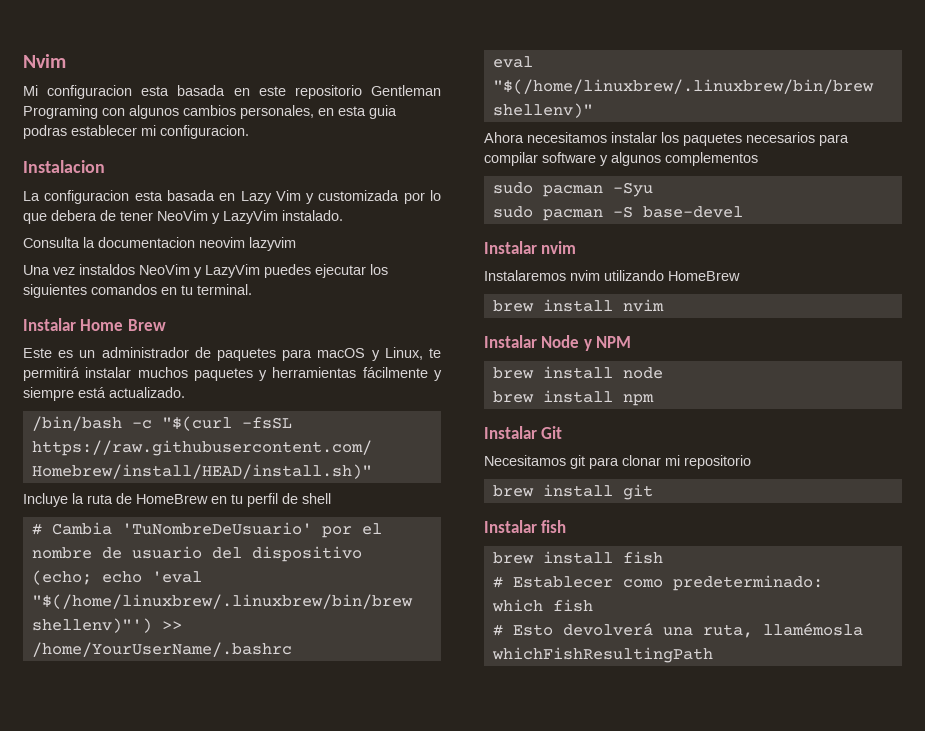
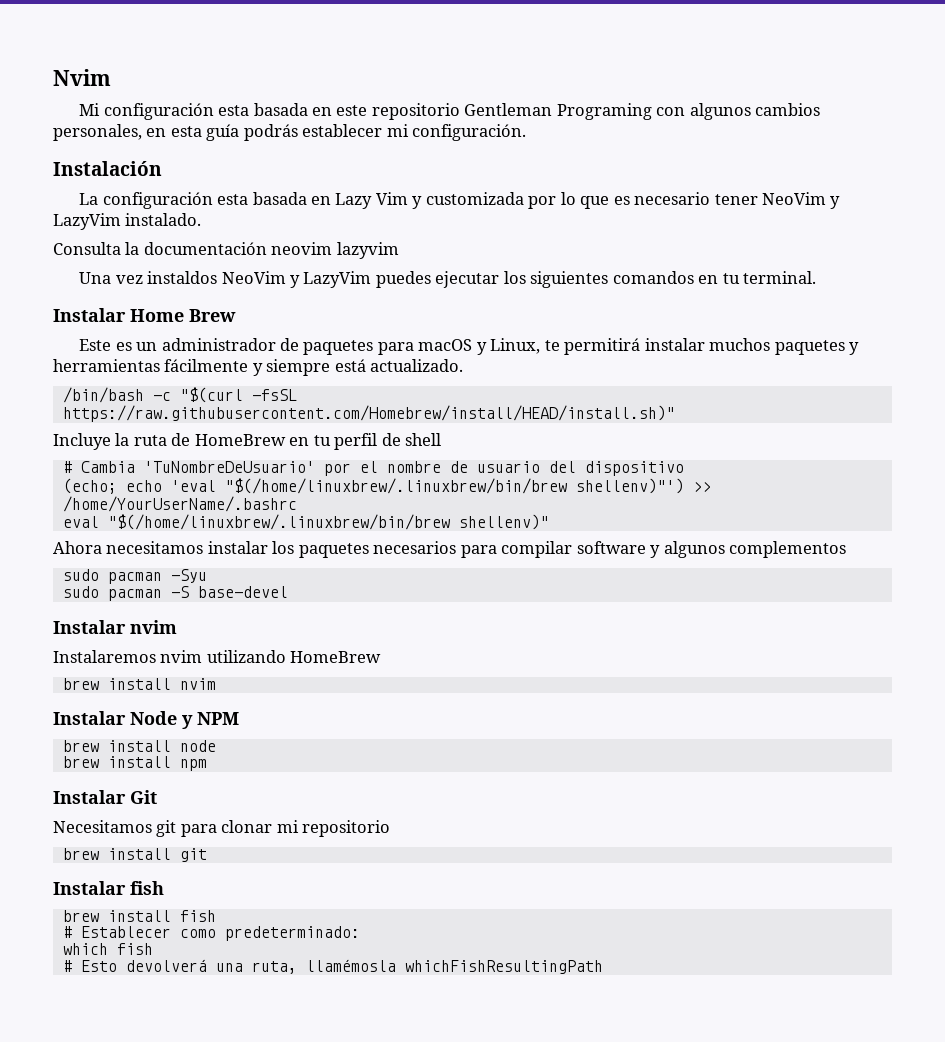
- Mi configuracion esta basada en este repositorio Gentleman Programing con algunos cambios personales, en esta guia podras establecer mi configuracion.
- Instalacion
+ Mi configuración esta basada en este repositorio Gentleman Programing con algunos cambios personales, en esta guía podrás establecer mi configuración.
+ Instalación
- La configuracion esta basada en Lazy Vim y customizada por lo que debera de tener NeoVim y LazyVim instalado.
+ La configuración esta basada en Lazy Vim y customizada por lo que es necesario tener NeoVim y LazyVim instalado.
- Consulta la documentacion neovim lazyvim
+ Consulta la documentación neovim lazyvim

